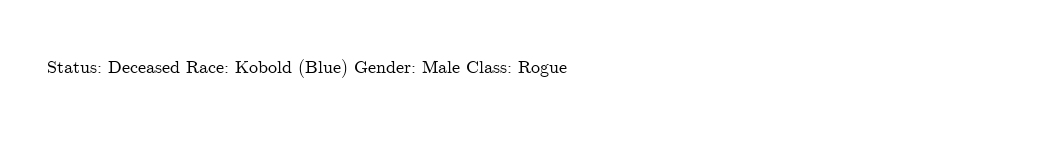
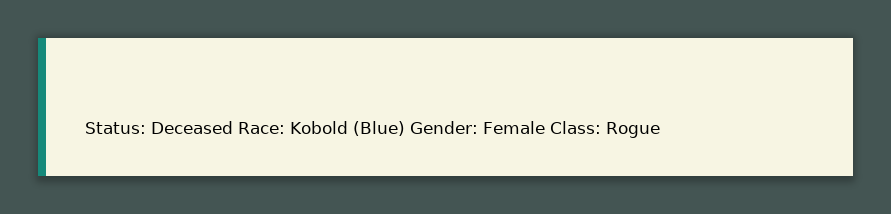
- Status: Deceased Race: Kobold (Blue) Gender: Male Class: Rogue
+ Status: Deceased Race: Kobold (Blue) Gender: Female Class: Rogue

